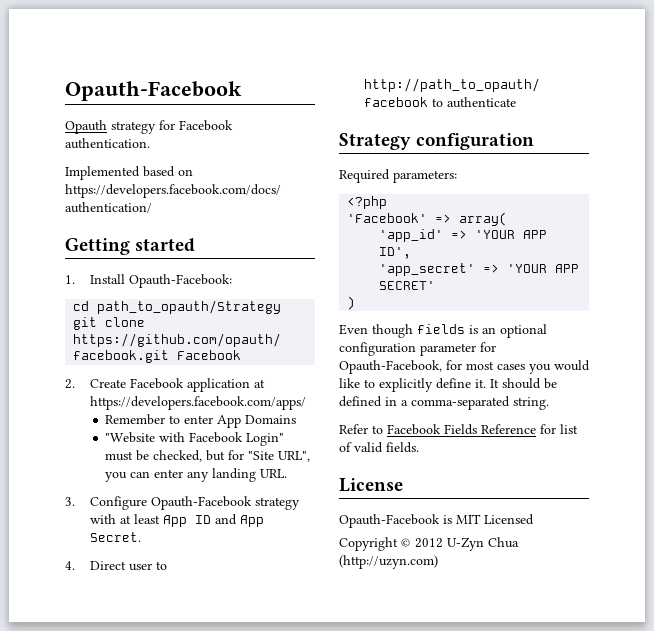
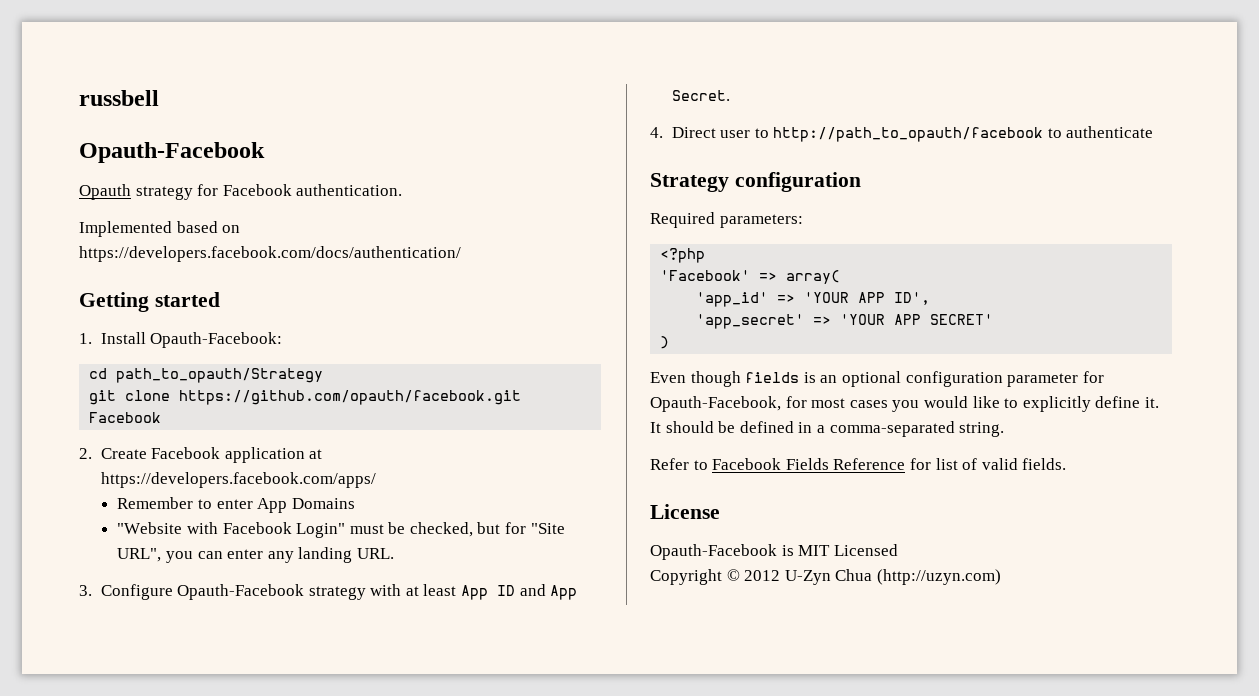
+ russbell

